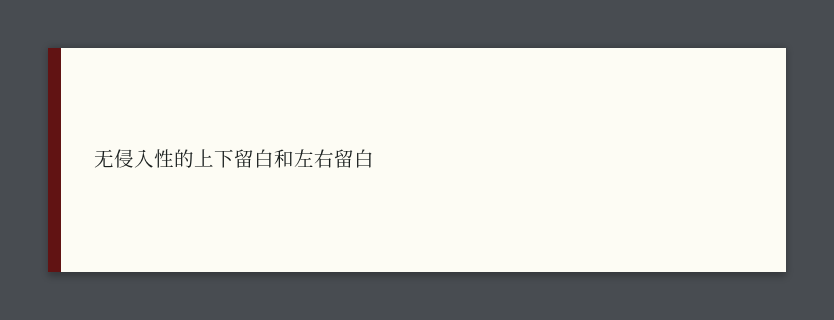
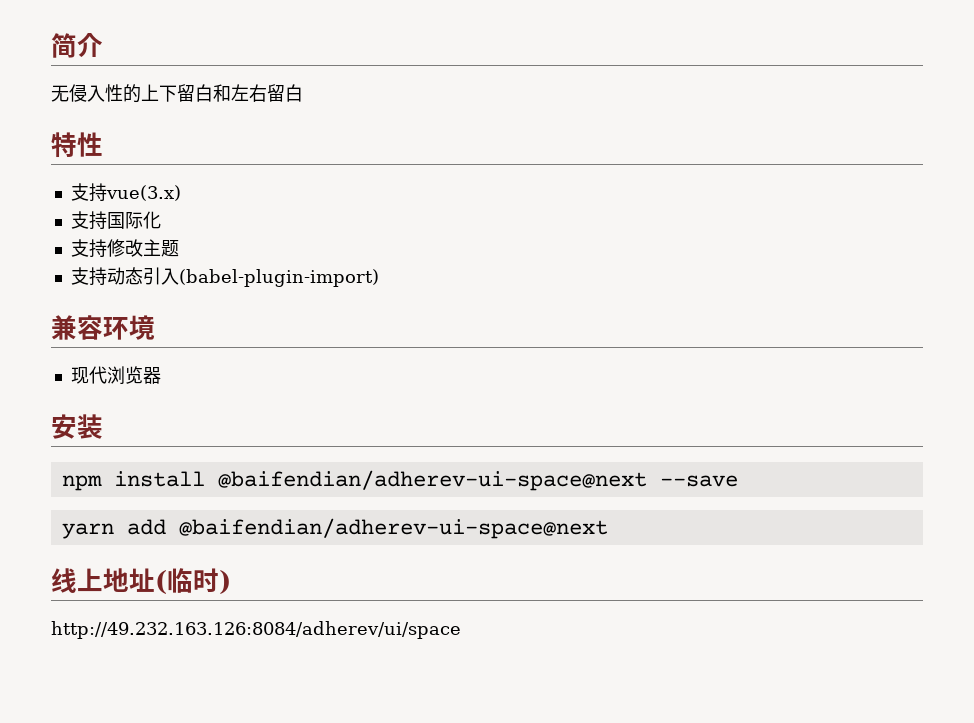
+ 简介
+ 特性
+ 支持vue(3.x)
+ 支持国际化
+ 支持修改主题
+ 支持动态引入(babel-plugin-import)
+ 兼容环境
+ 现代浏览器
+ 安装
+ npm install @baifendian/adherev-ui-space@next --save
+ yarn add @baifendian/adherev-ui-space@next
+ 线上地址(临时)
+ http://49.232.163.126:8084/adherev/ui/space

